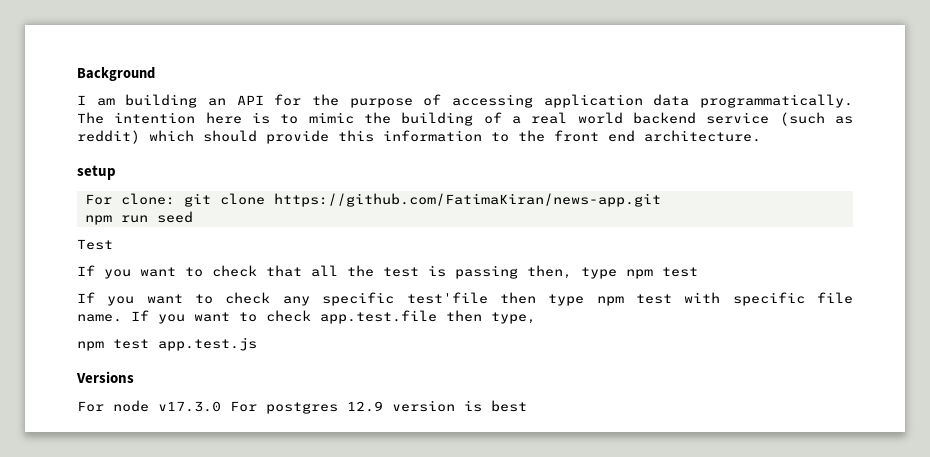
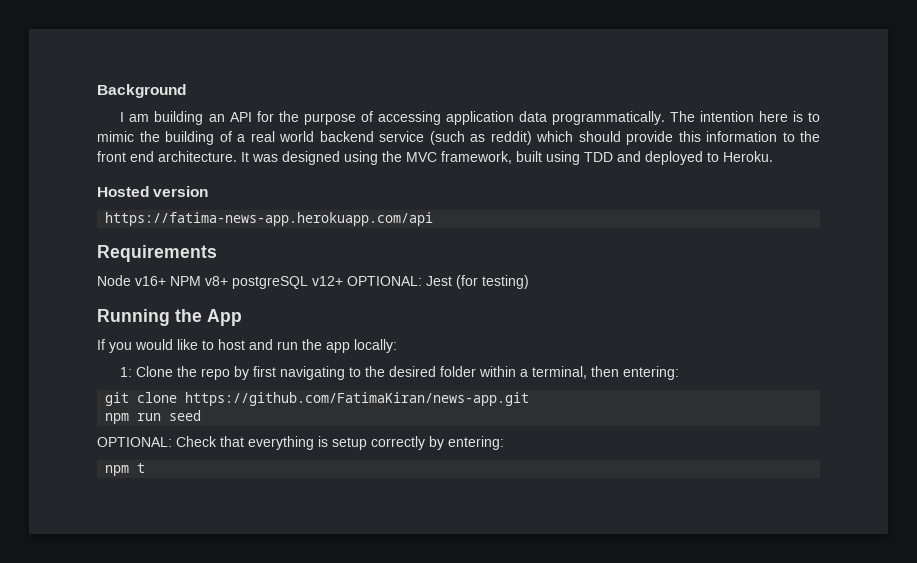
- The intention here is to mimic the building of a real world backend service (such as reddit) which should provide this information to the front end architecture.
- setup
- For clone: git clone https://github.com/FatimaKiran/news-app.git
+ The intention here is to mimic the building of a real world backend service (such as reddit) which should provide this information to the front end architecture. It was designed using the MVC framework, built using TDD and deployed to Heroku.
+ Hosted version
+ https://fatima-news-app.herokuapp.com/api
+ Requirements
+ Node v16+ NPM v8+ postgreSQL v12+ OPTIONAL: Jest (for testing)
+ Running the App
+ If you would like to host and run the app locally:
+ 1: Clone the repo by first navigating to the desired folder within a terminal, then entering:
+ git clone https://github.com/FatimaKiran/news-app.git
- Test
- If you want to check that all the test is passing then, type npm test
- If you want to check any specific test'file then type npm test with specific file name. If you want to check app.test.file then type,
- npm test app.test.js
- Versions
- For node v17.3.0 For postgres 12.9 version is best
+ OPTIONAL: Check that everything is setup correctly by entering:
+ npm t

